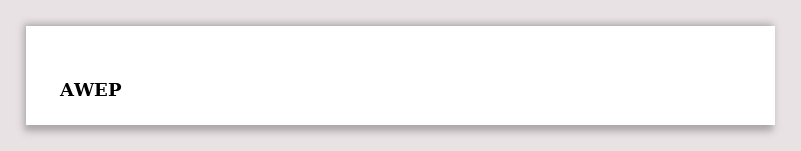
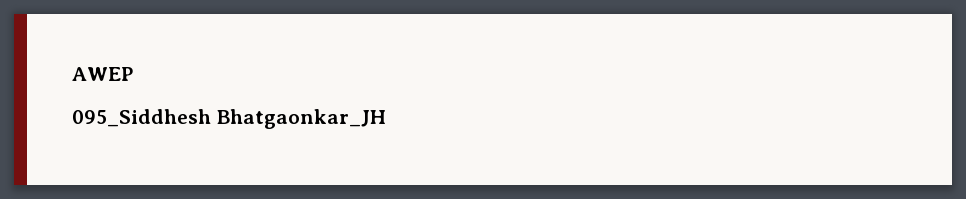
+ 095_Siddhesh Bhatgaonkar_JH

